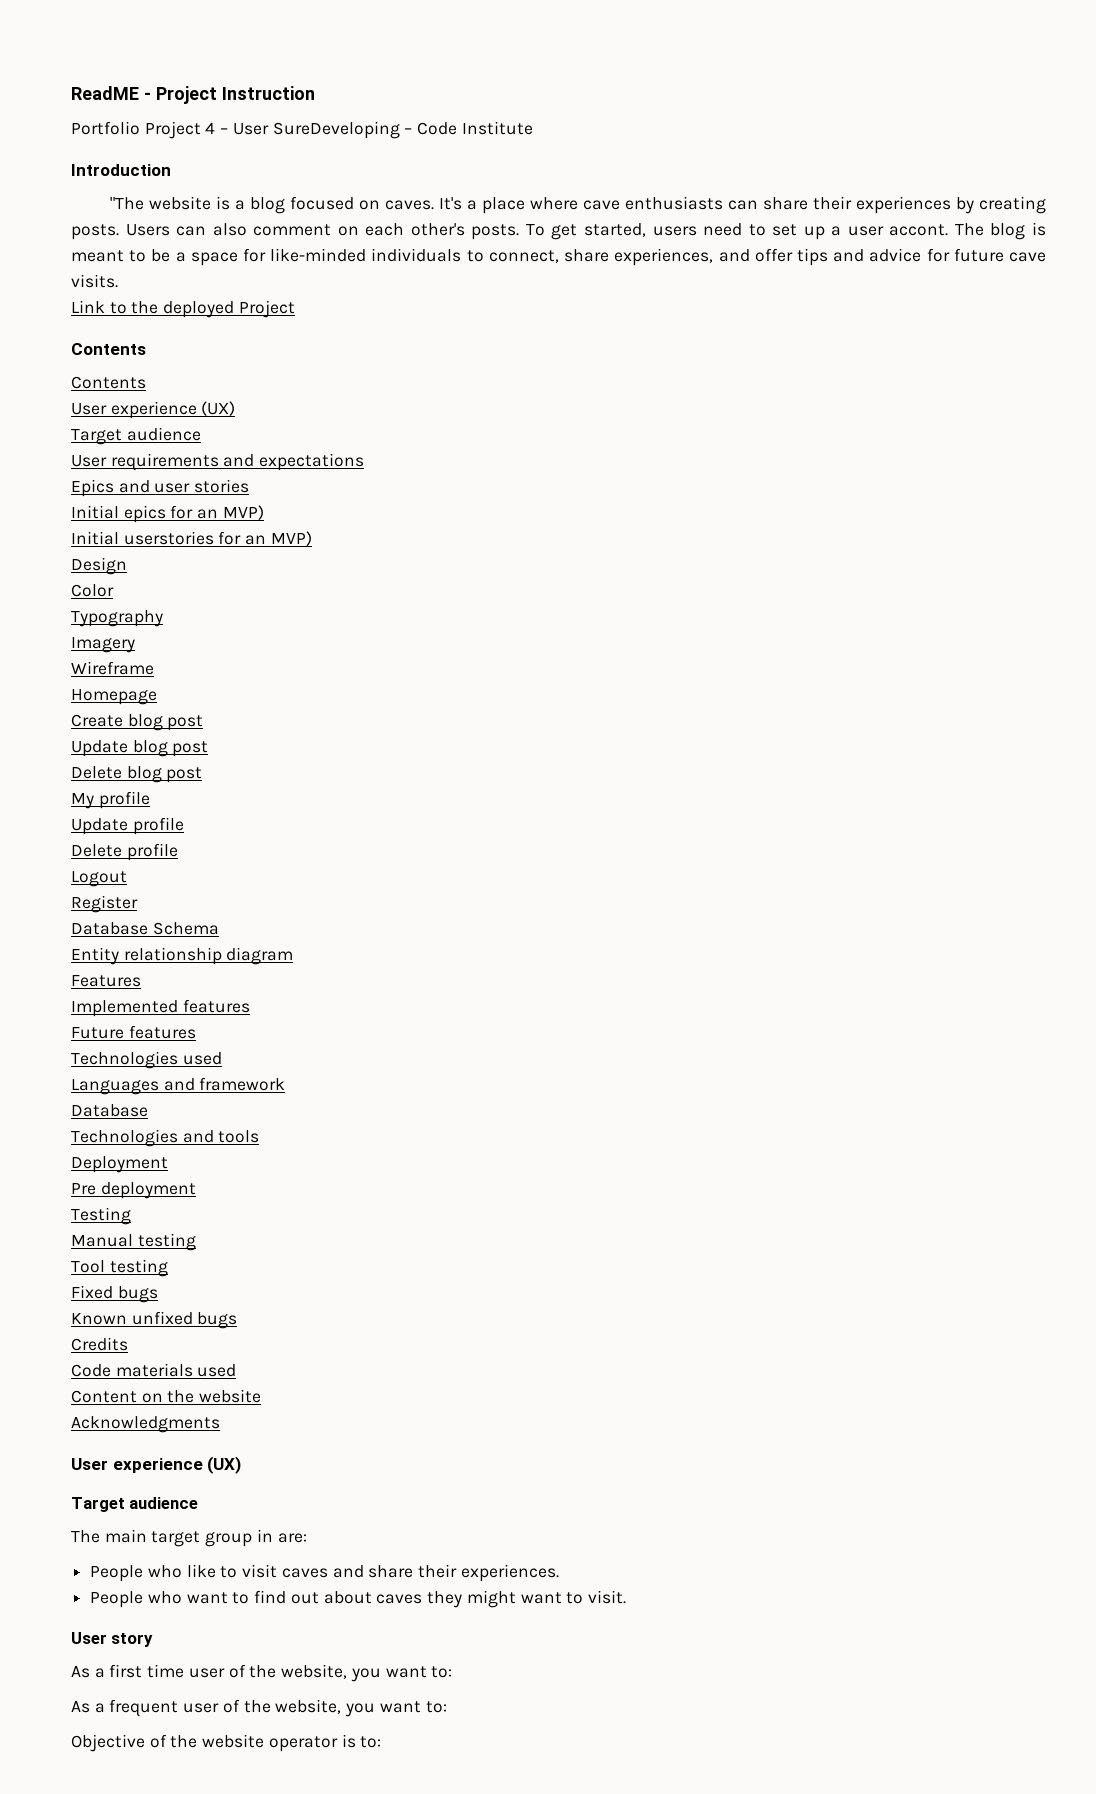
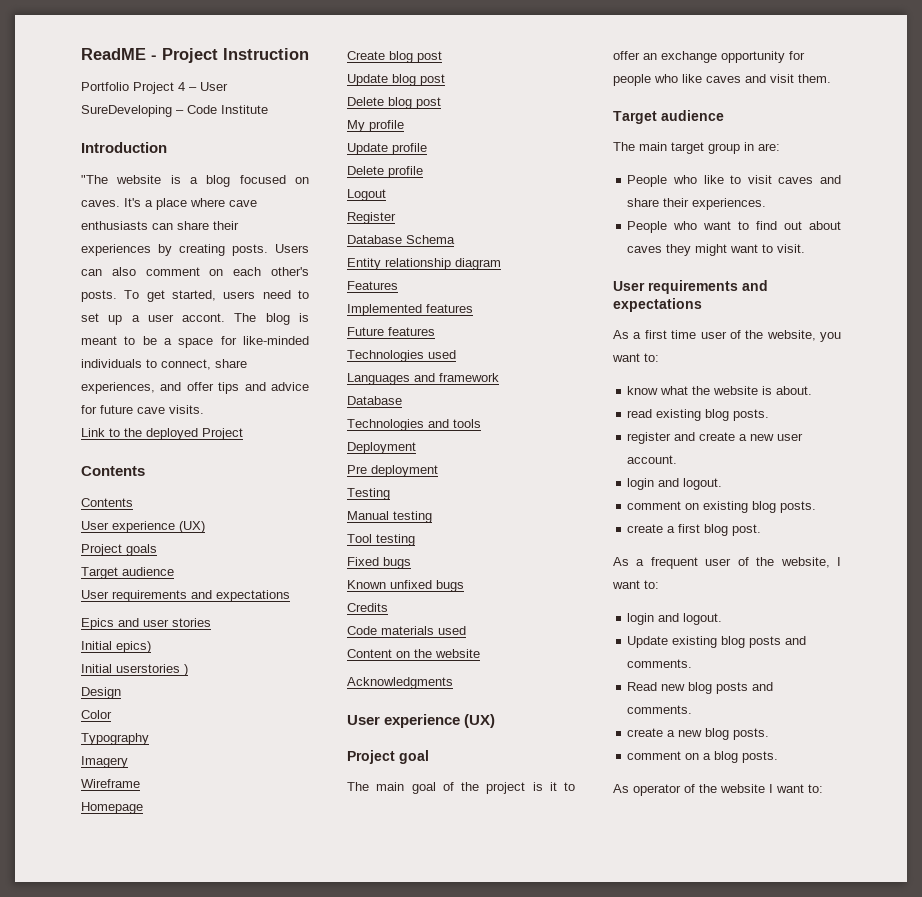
+ Project goals
- Initial epics for an MVP)
+ Initial epics)
- Initial userstories for an MVP)
+ Initial userstories )
+ Project goal
+ The main goal of the project is it to offer an exchange opportunity for people who like caves and visit them.
  People who want to find out about caves they might want to visit.
- User story
+ User requirements and expectations
+ know what the website is about.
+ read existing blog posts.
+ register and create a new user account.
+ login and logout.
+ comment on existing blog posts.
+ create a first blog post.
- As a frequent user of the website, you want to:
- Objective of the website operator is to:
+ As a frequent user of the website, I want to:
+ login and logout.
+ Update existing blog posts and comments.
+ Read new blog posts and comments.
+ create a new blog posts.
+ comment on a blog posts.
+ As operator of the website I want to:

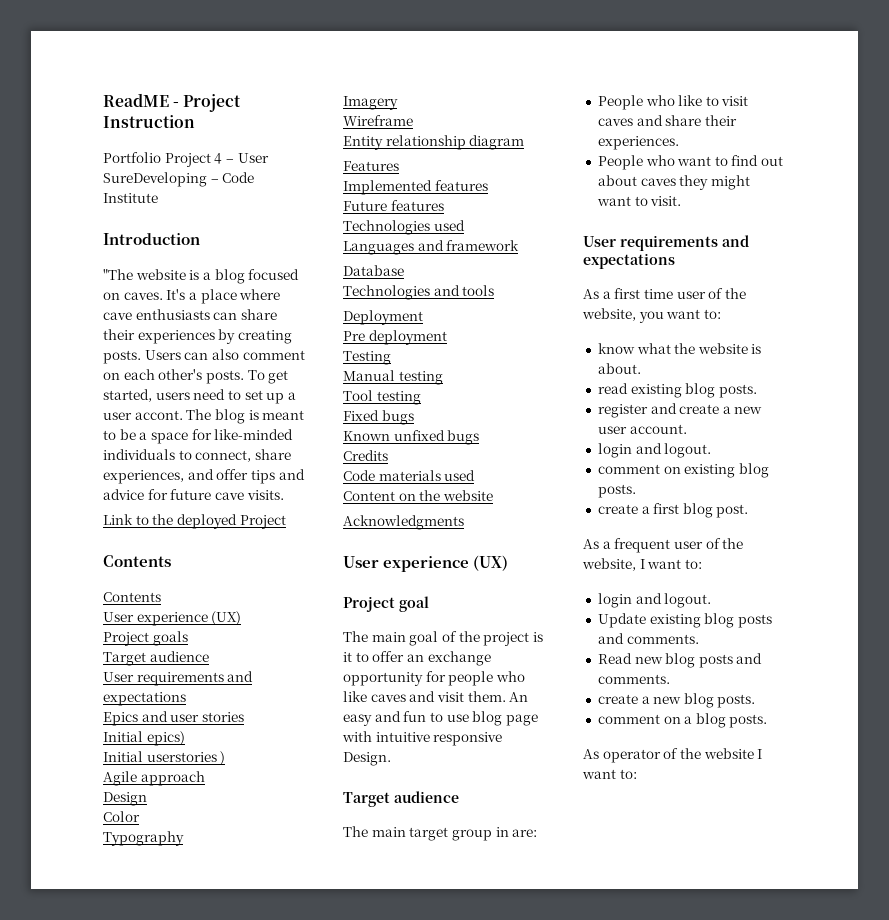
+ Agile approach
- Homepage
- Create blog post
- Update blog post
- Delete blog post
- My profile
- Update profile
- Delete profile
- Logout
- Register
- Database Schema
+ An easy and fun to use blog page with intuitive responsive Design.

